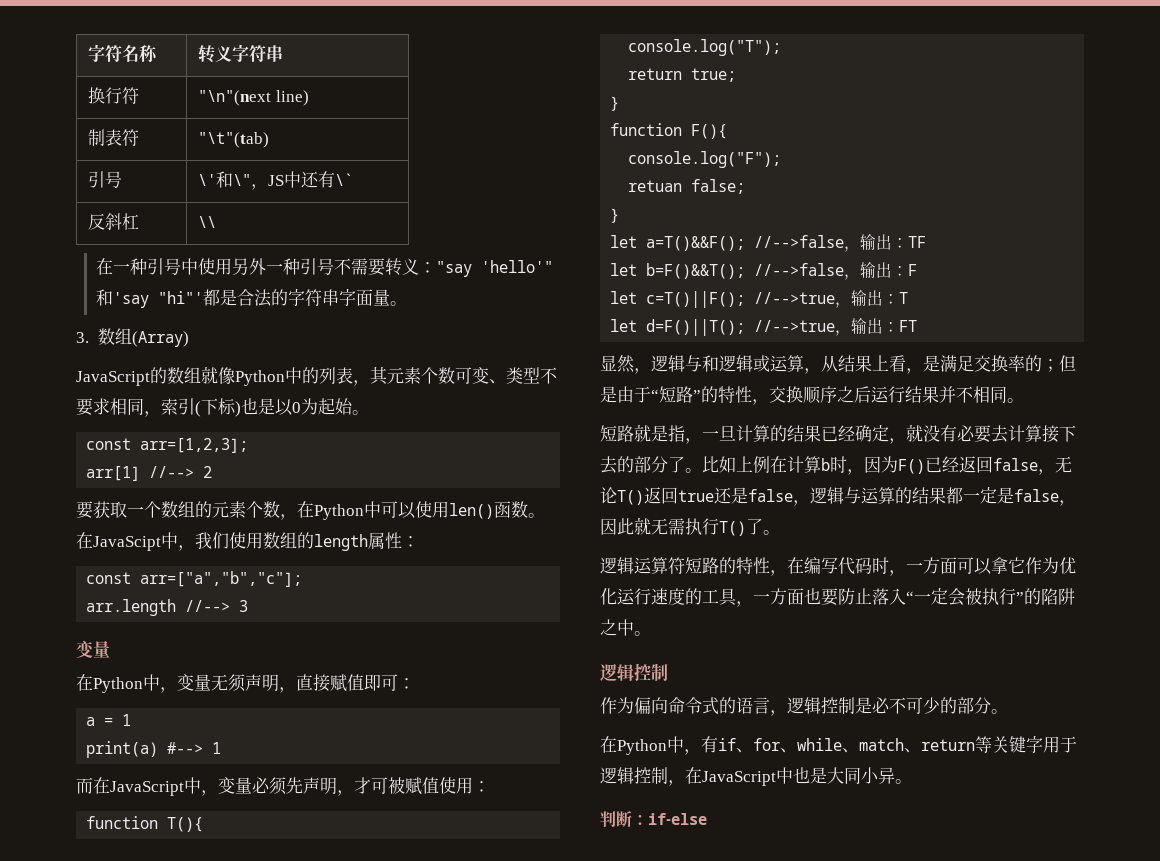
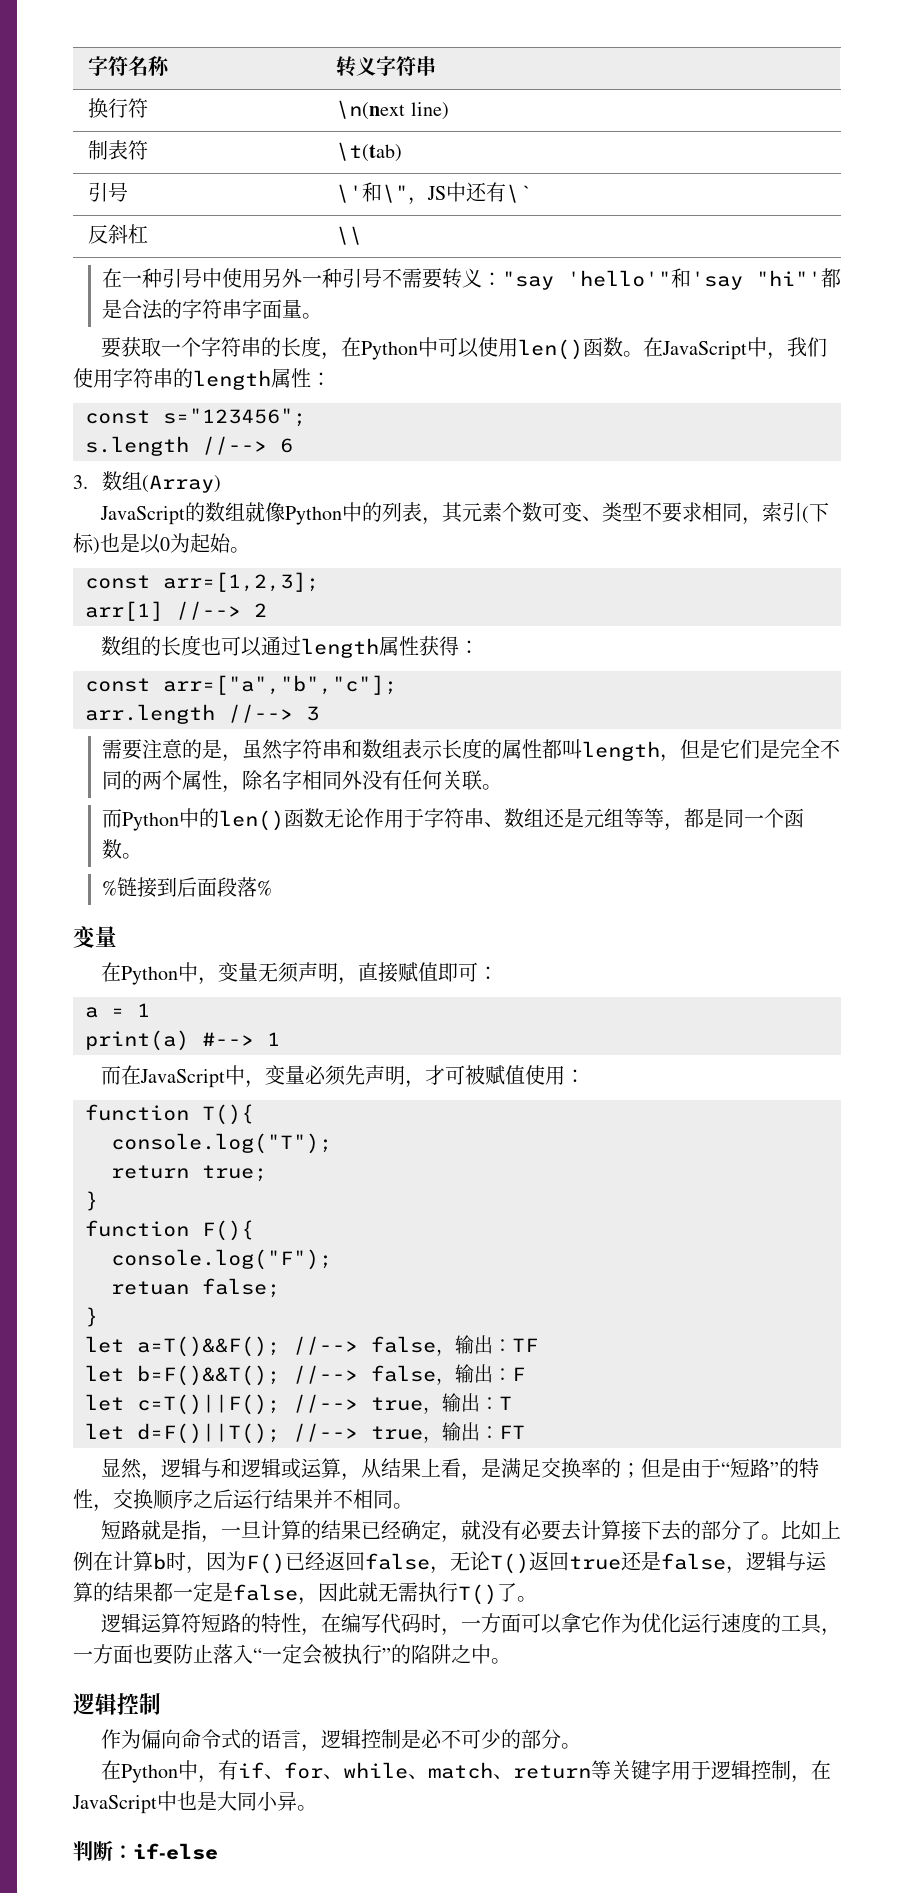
- 换行符 | "\n"(next line)
+ 换行符 | \n(next line)
- 制表符 | "\t"(tab)
+ 制表符 | \t(tab)
+ 要获取一个字符串的长度，在Python中可以使用len()函数。在JavaScript中，我们使用字符串的length属性：
+ const s="123456";
+ s.length //--> 6
- 要获取一个数组的元素个数，在Python中可以使用len()函数。在JavaScipt中，我们使用数组的length属性：
+ 数组的长度也可以通过length属性获得：
+ 需要注意的是，虽然字符串和数组表示长度的属性都叫length，但是它们是完全不同的两个属性，除名字相同外没有任何关联。
+ 而Python中的len()函数无论作用于字符串、数组还是元组等等，都是同一个函数。
+ %链接到后面段落%
- let a=T()&&F(); //-->false，输出：TF
+ let a=T()&&F(); //--> false，输出：TF
- let b=F()&&T(); //-->false，输出：F
+ let b=F()&&T(); //--> false，输出：F
- let c=T()||F(); //-->true，输出：T
+ let c=T()||F(); //--> true，输出：T
- let d=F()||T(); //-->true，输出：FT
+ let d=F()||T(); //--> true，输出：FT

